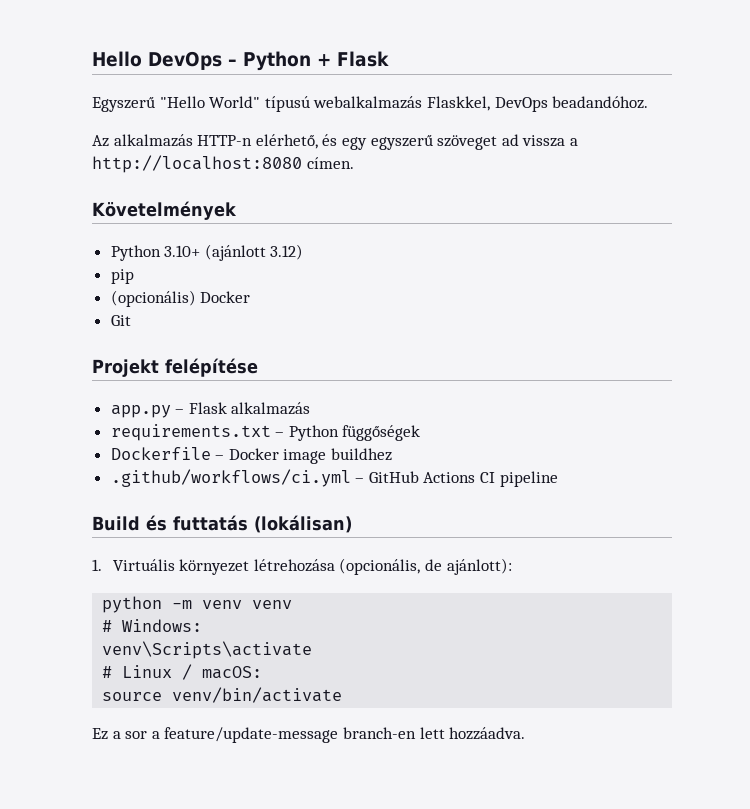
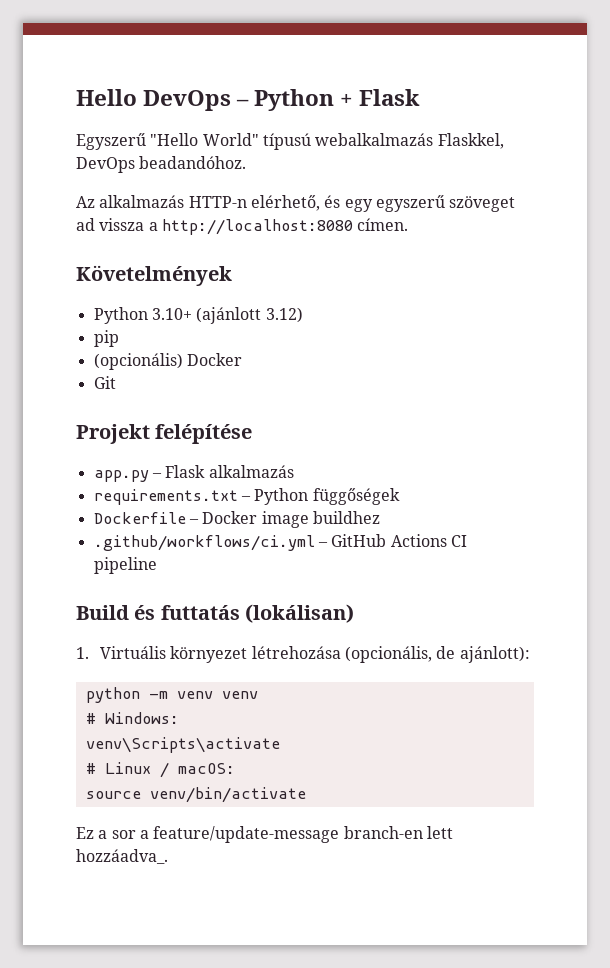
- Ez a sor a feature/update-message branch-en lett hozzáadva.
+ Ez a sor a feature/update-message branch-en lett hozzáadva_.

